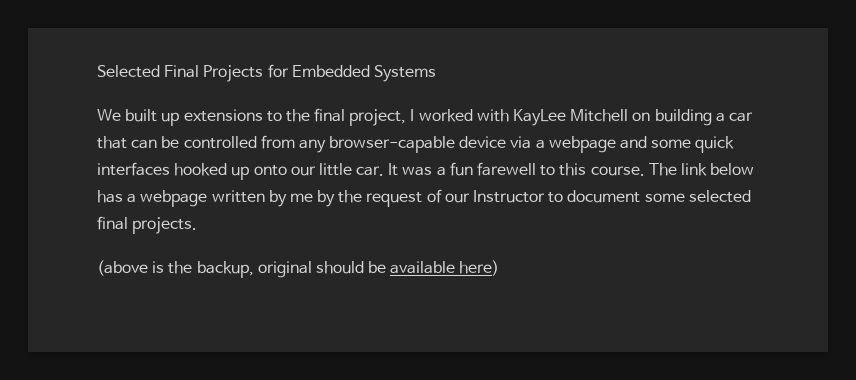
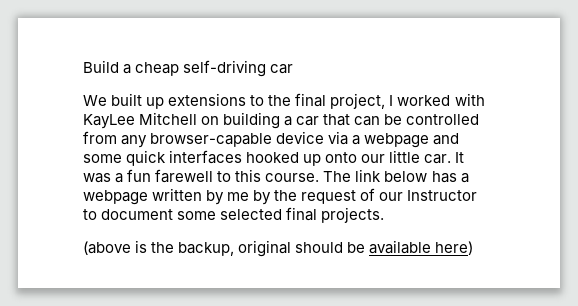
- Selected Final Projects for Embedded Systems
+ Build a cheap self-driving car

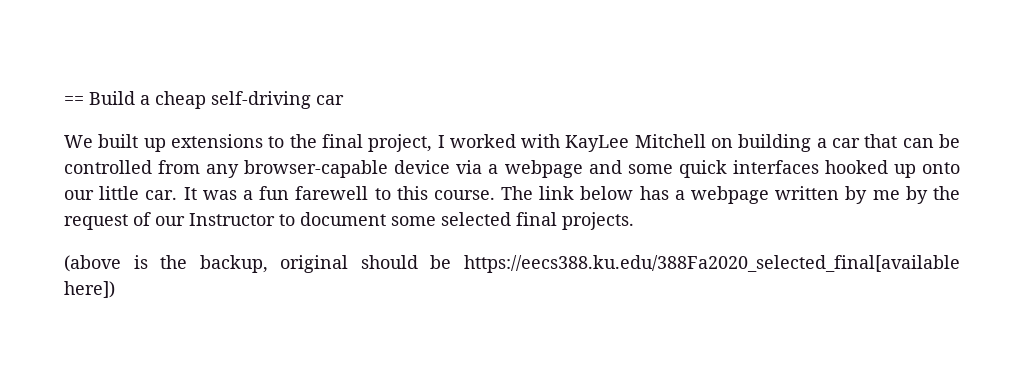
- Build a cheap self-driving car
+ == Build a cheap self-driving car
- (above is the backup, original should be available here)
+ (above is the backup, original should be https://eecs388.ku.edu/388Fa2020_selected_final[available here])

